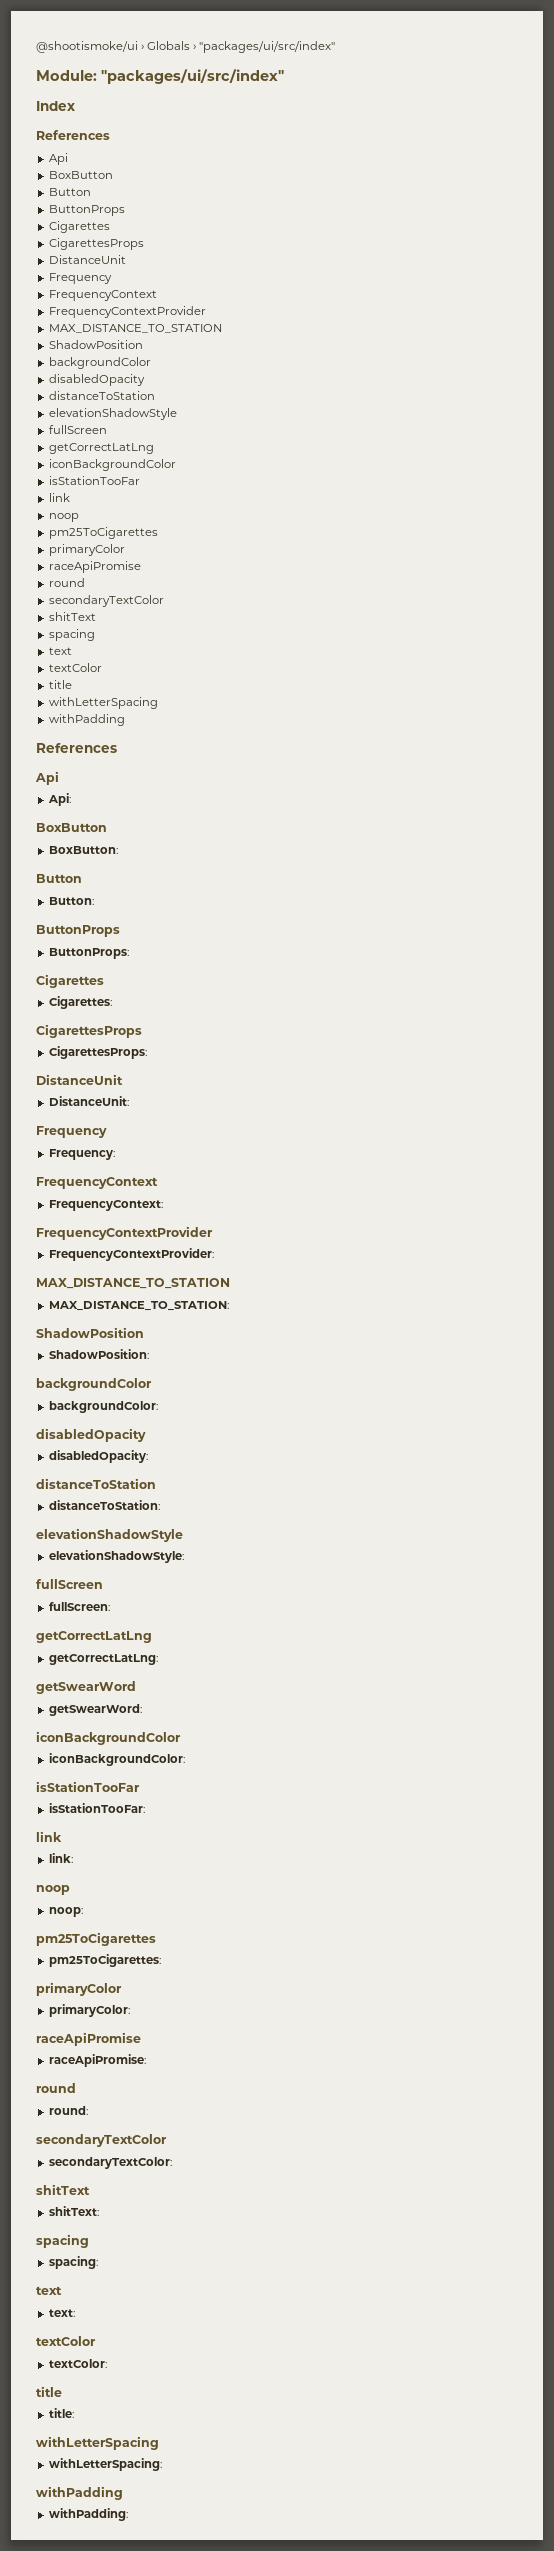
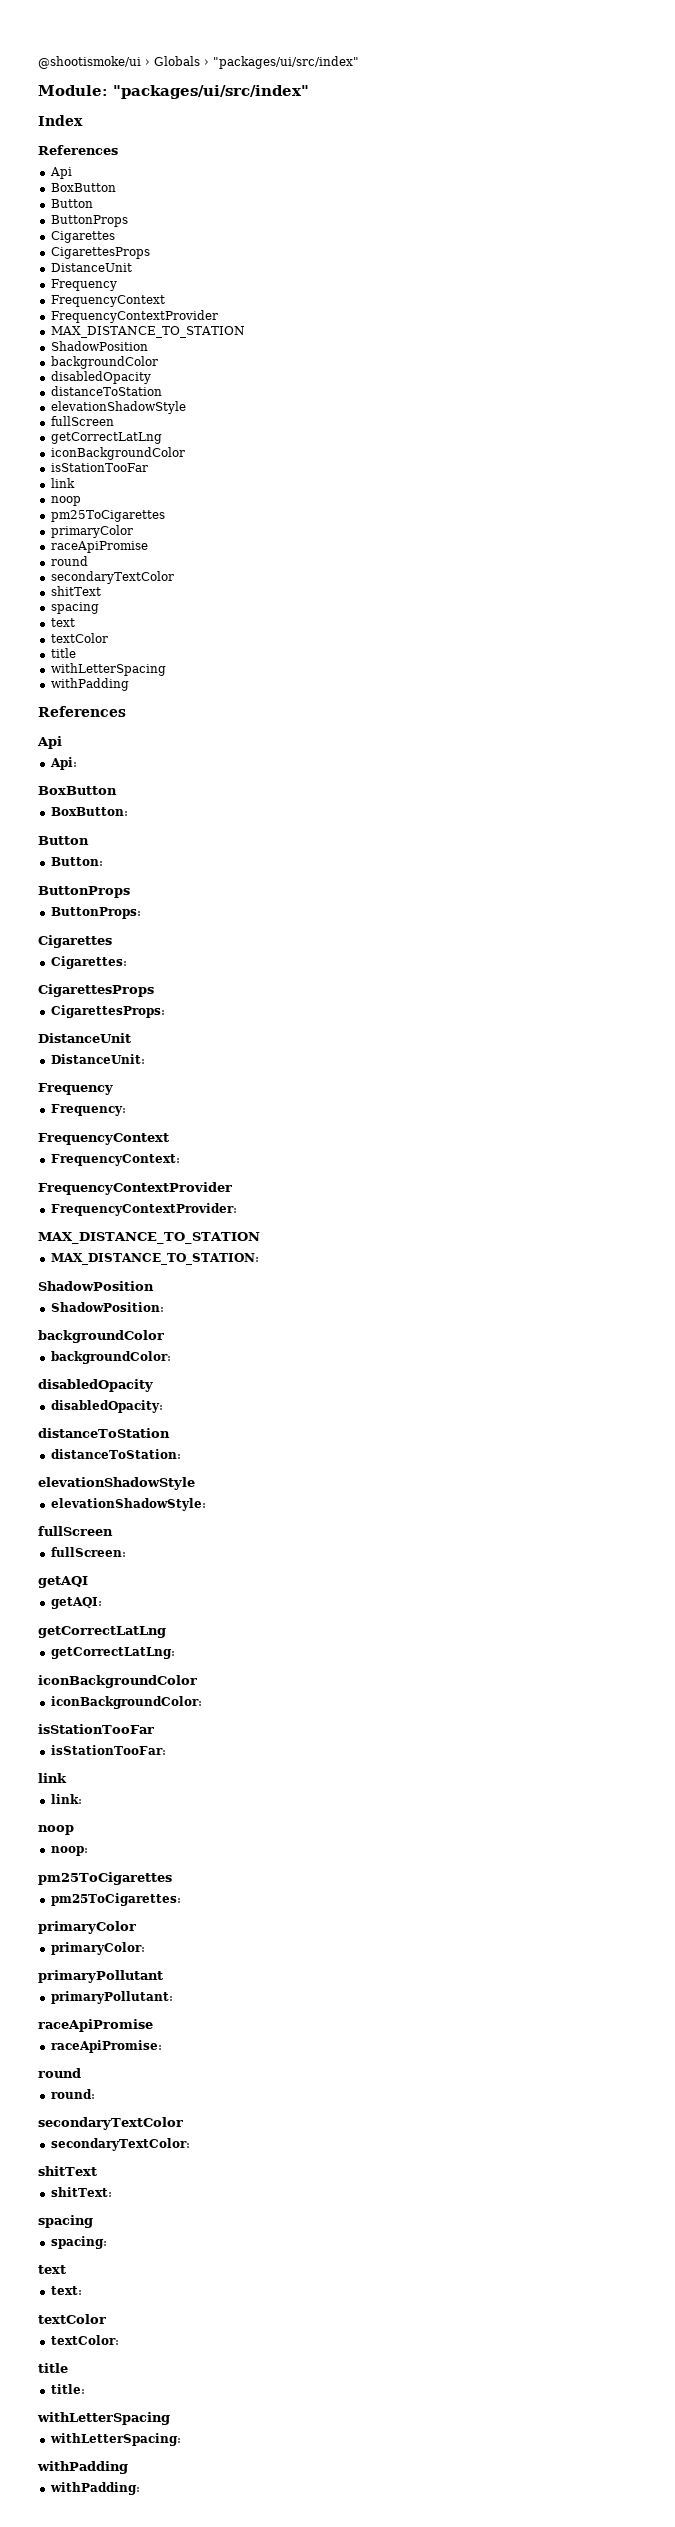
+ getAQI
+ getAQI:
- getSwearWord
- getSwearWord:
+ primaryPollutant
+ primaryPollutant:

